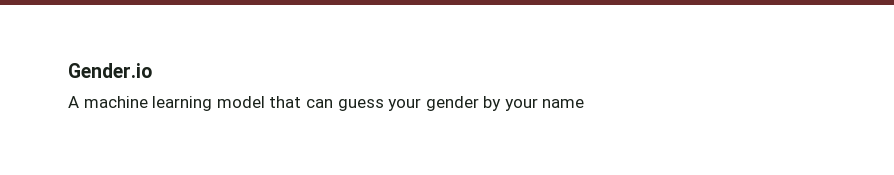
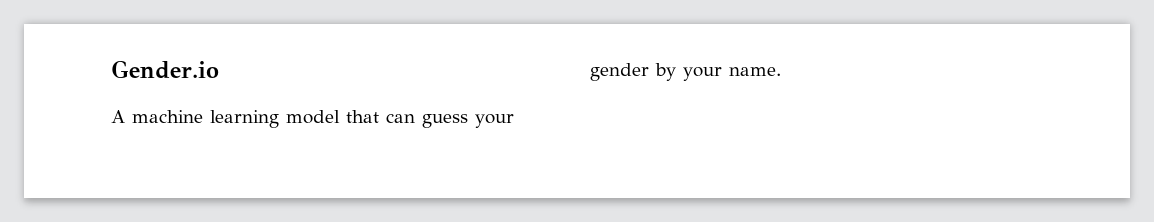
- A machine learning model that can guess your gender by your name
+ A machine learning model that can guess your gender by your name.

